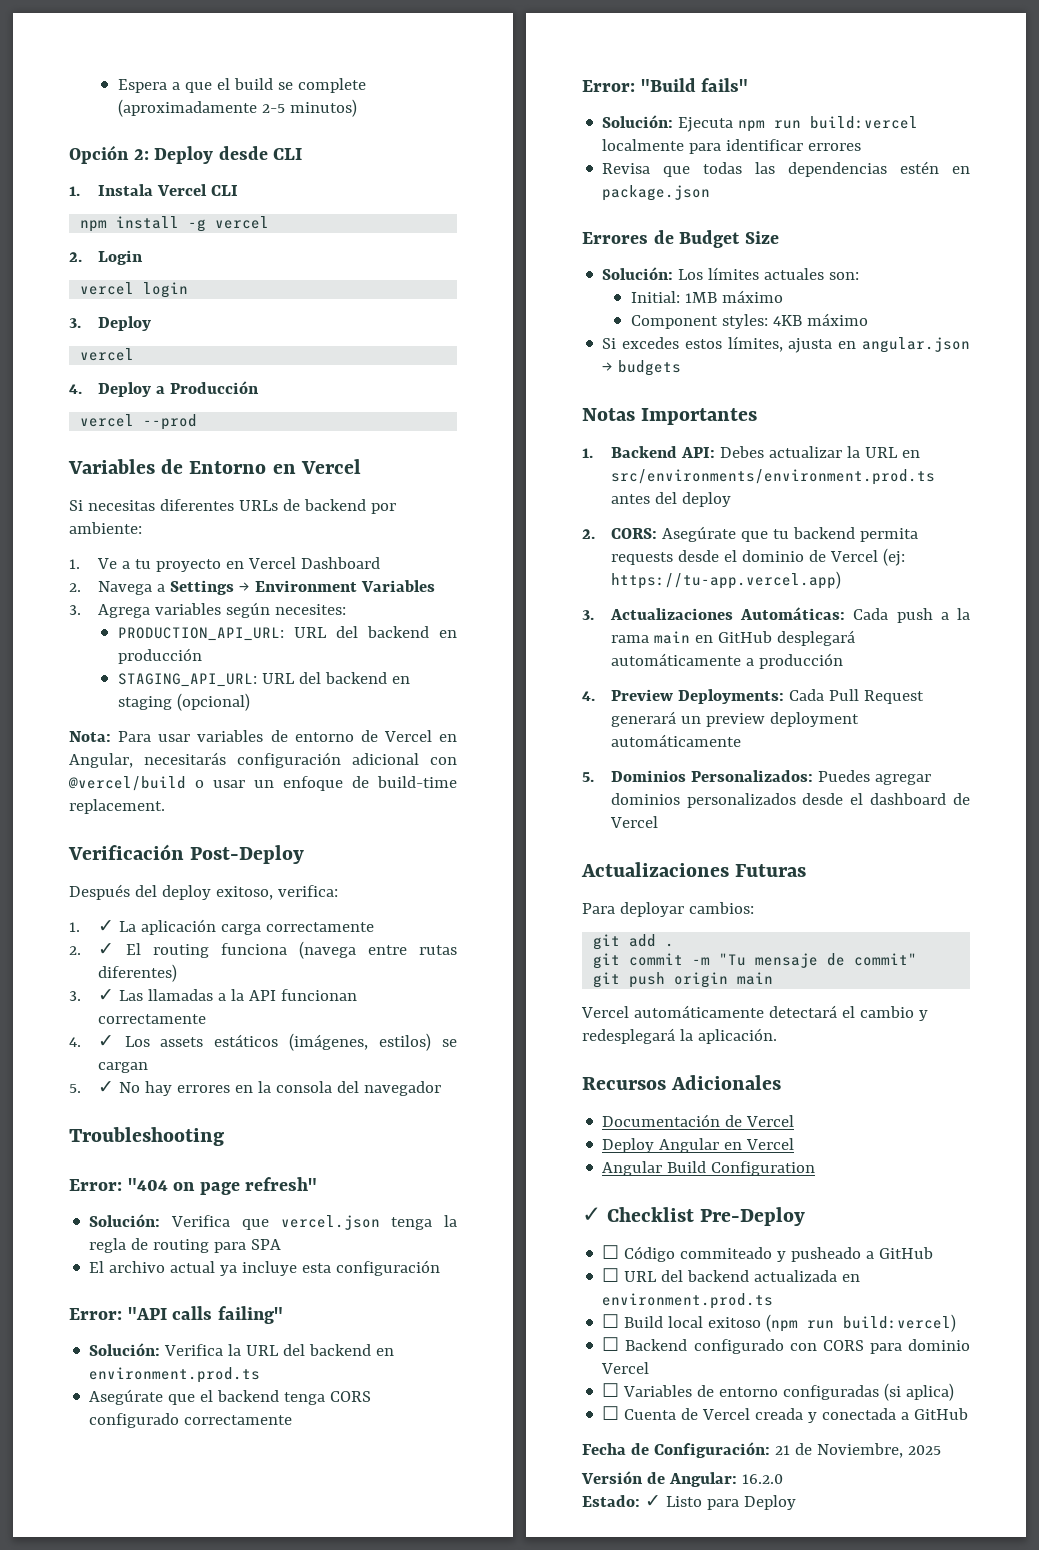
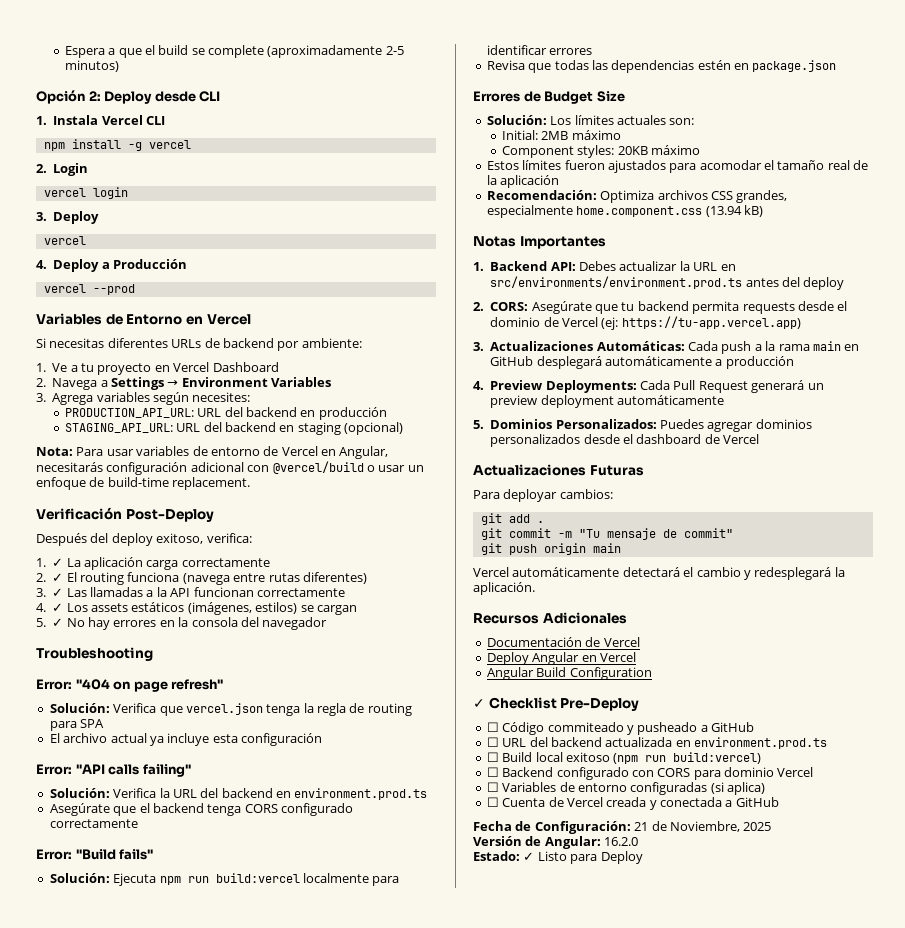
- Initial: 1MB máximo
+ Initial: 2MB máximo
- Component styles: 4KB máximo
- Si excedes estos límites, ajusta en angular.json → budgets
+ Component styles: 20KB máximo
+ Estos límites fueron ajustados para acomodar el tamaño real de la aplicación
+ Recomendación: Optimiza archivos CSS grandes, especialmente home.component.css (13.94 kB)

